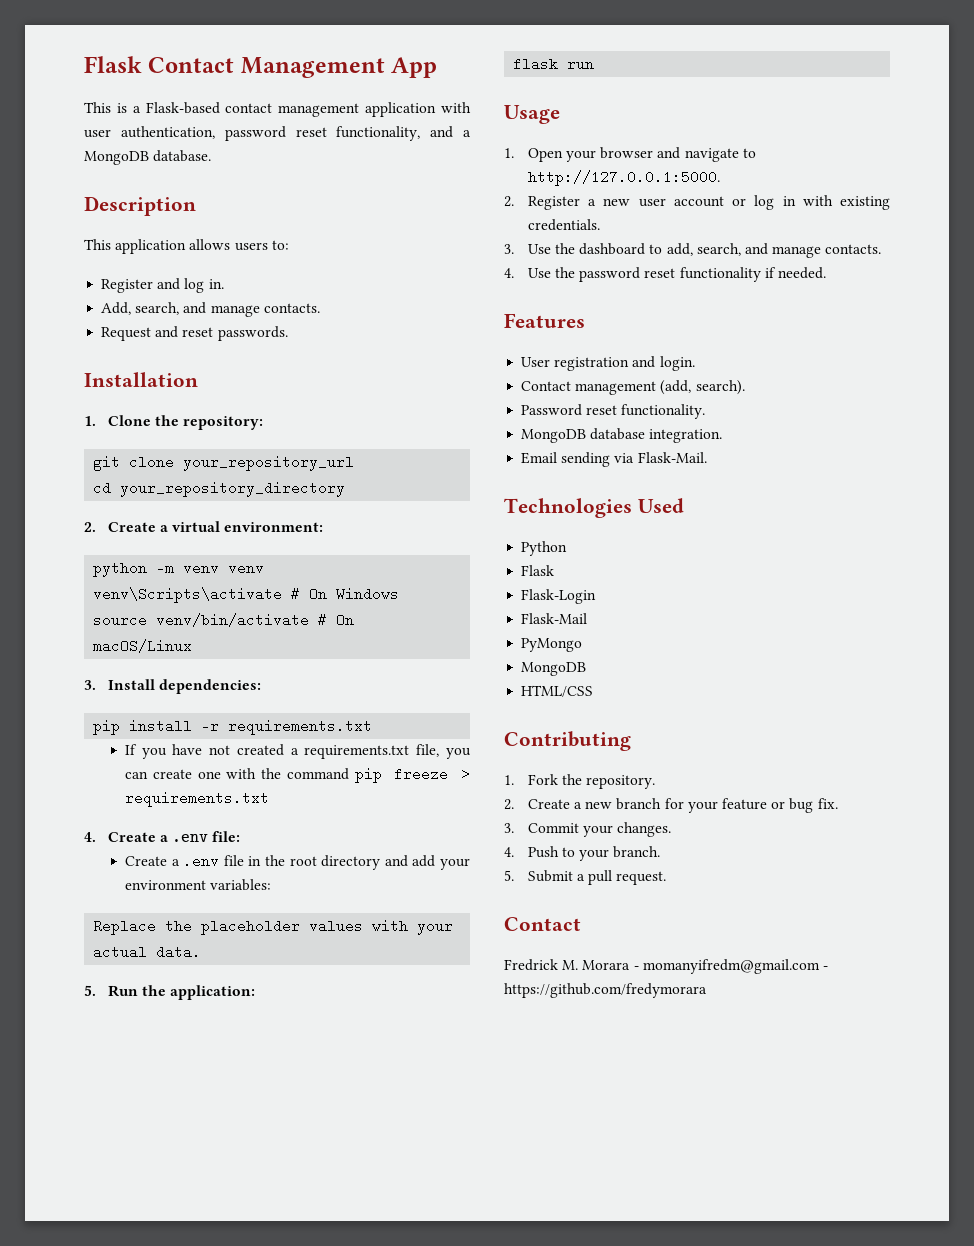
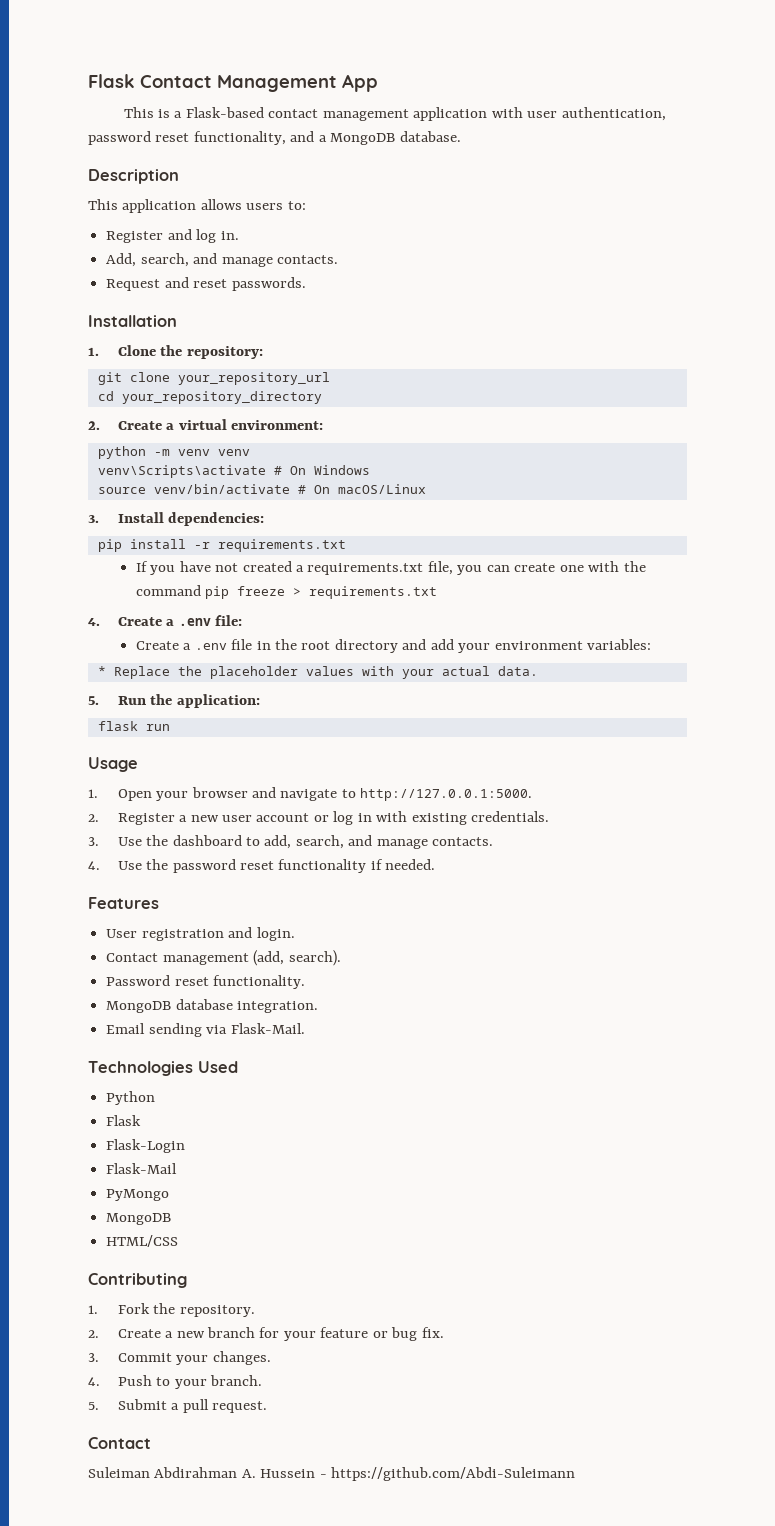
- Replace the placeholder values with your actual data.
+ * Replace the placeholder values with your actual data.
- Fredrick M. Morara - momanyifredm@gmail.com - https://github.com/fredymorara
+ Suleiman Abdirahman A. Hussein - https://github.com/Abdi-Suleimann

